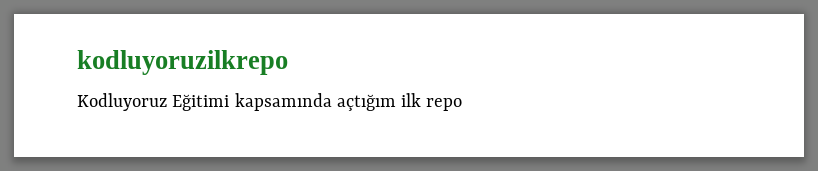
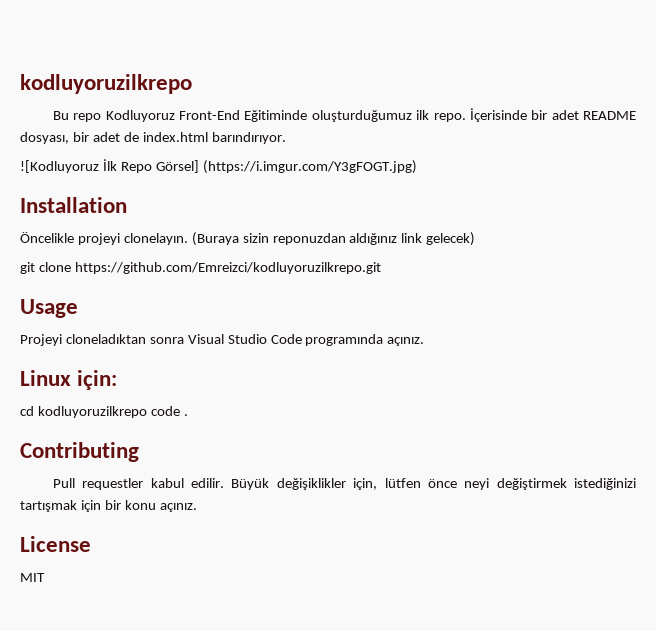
- Kodluyoruz Eğitimi kapsamında açtığım ilk repo
+ Bu repo Kodluyoruz Front-End Eğitiminde oluşturduğumuz ilk repo. İçerisinde bir adet README dosyası, bir adet de index.html barındırıyor.
+ ![Kodluyoruz İlk Repo Görsel] (https://i.imgur.com/Y3gFOGT.jpg)
+ Installation
+ Öncelikle projeyi clonelayın. (Buraya sizin reponuzdan aldığınız link gelecek)
+ git clone https://github.com/Emreizci/kodluyoruzilkrepo.git
+ Usage
+ Projeyi cloneladıktan sonra Visual Studio Code programında açınız.
+ Linux için:
+ cd kodluyoruzilkrepo code .
+ Contributing
+ Pull requestler kabul edilir. Büyük değişiklikler için, lütfen önce neyi değiştirmek istediğinizi tartışmak için bir konu açınız.
+ License
+ MIT

